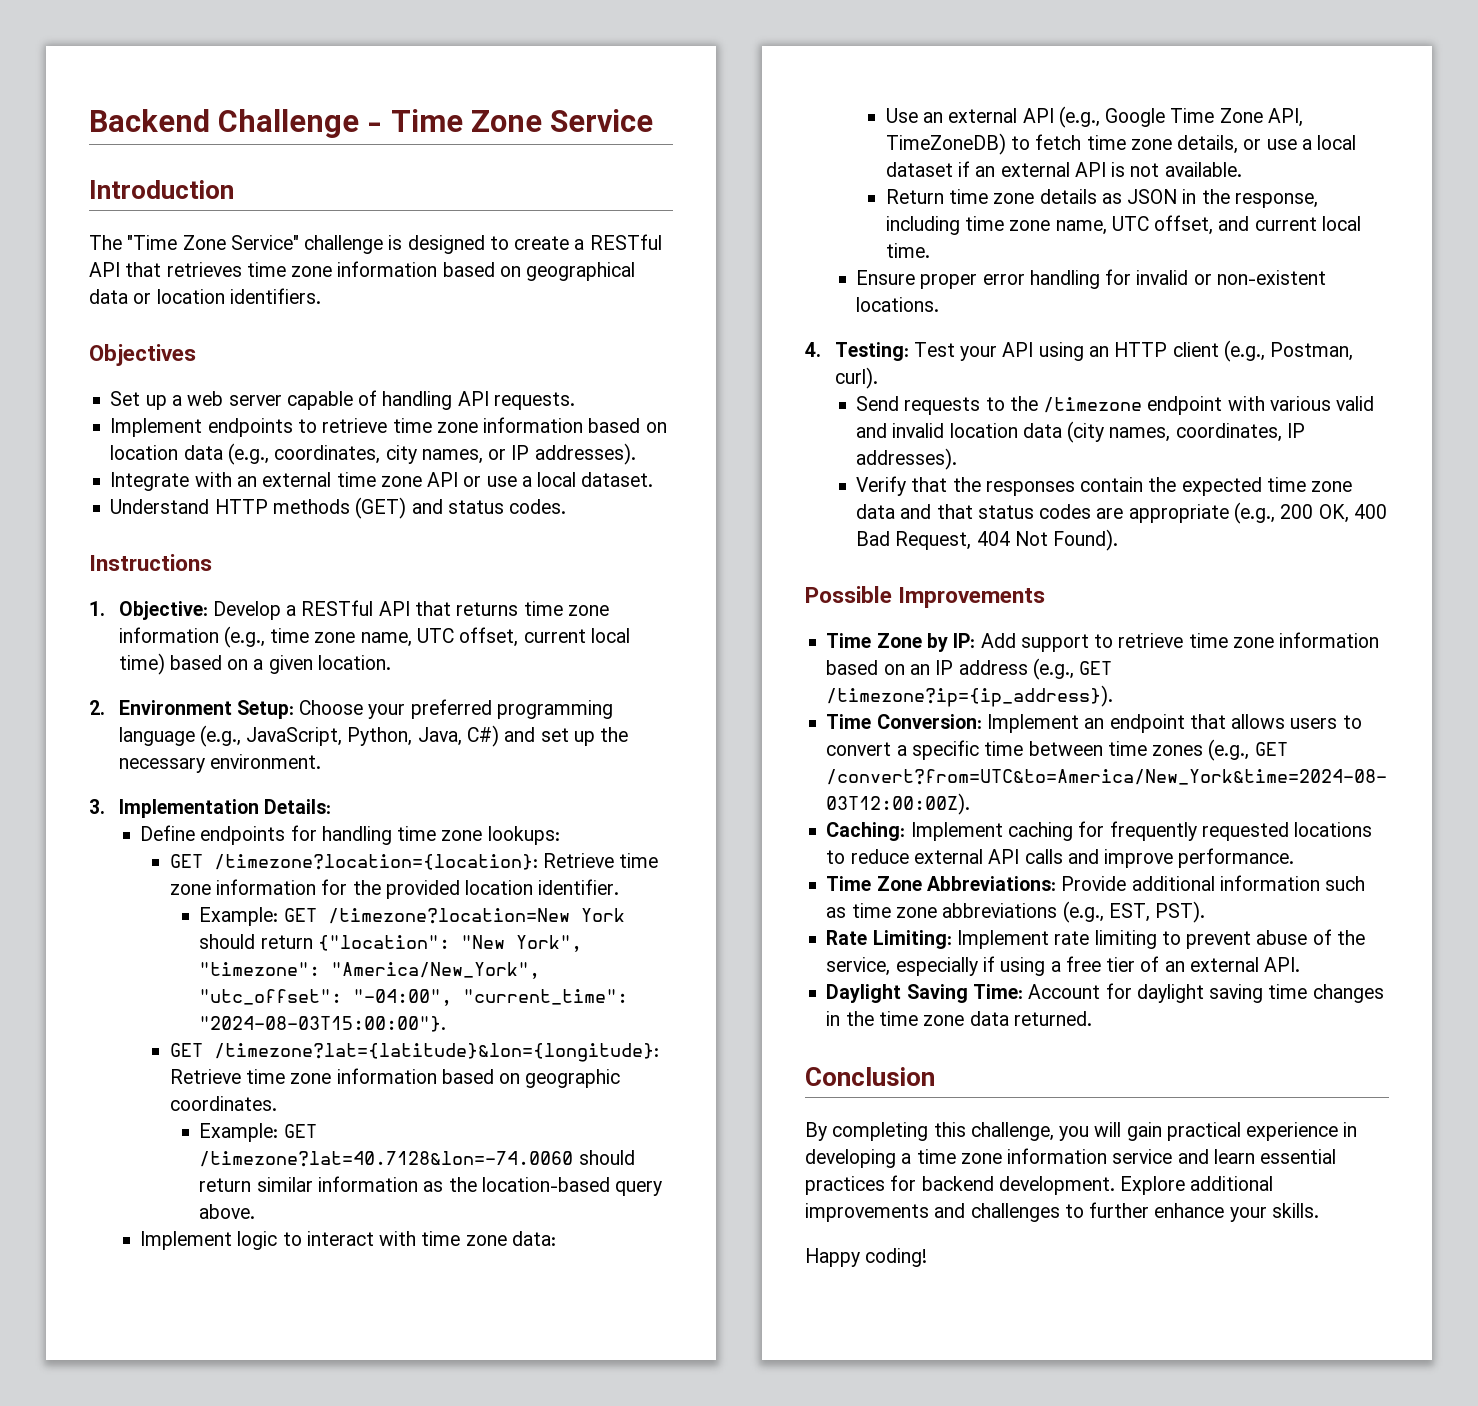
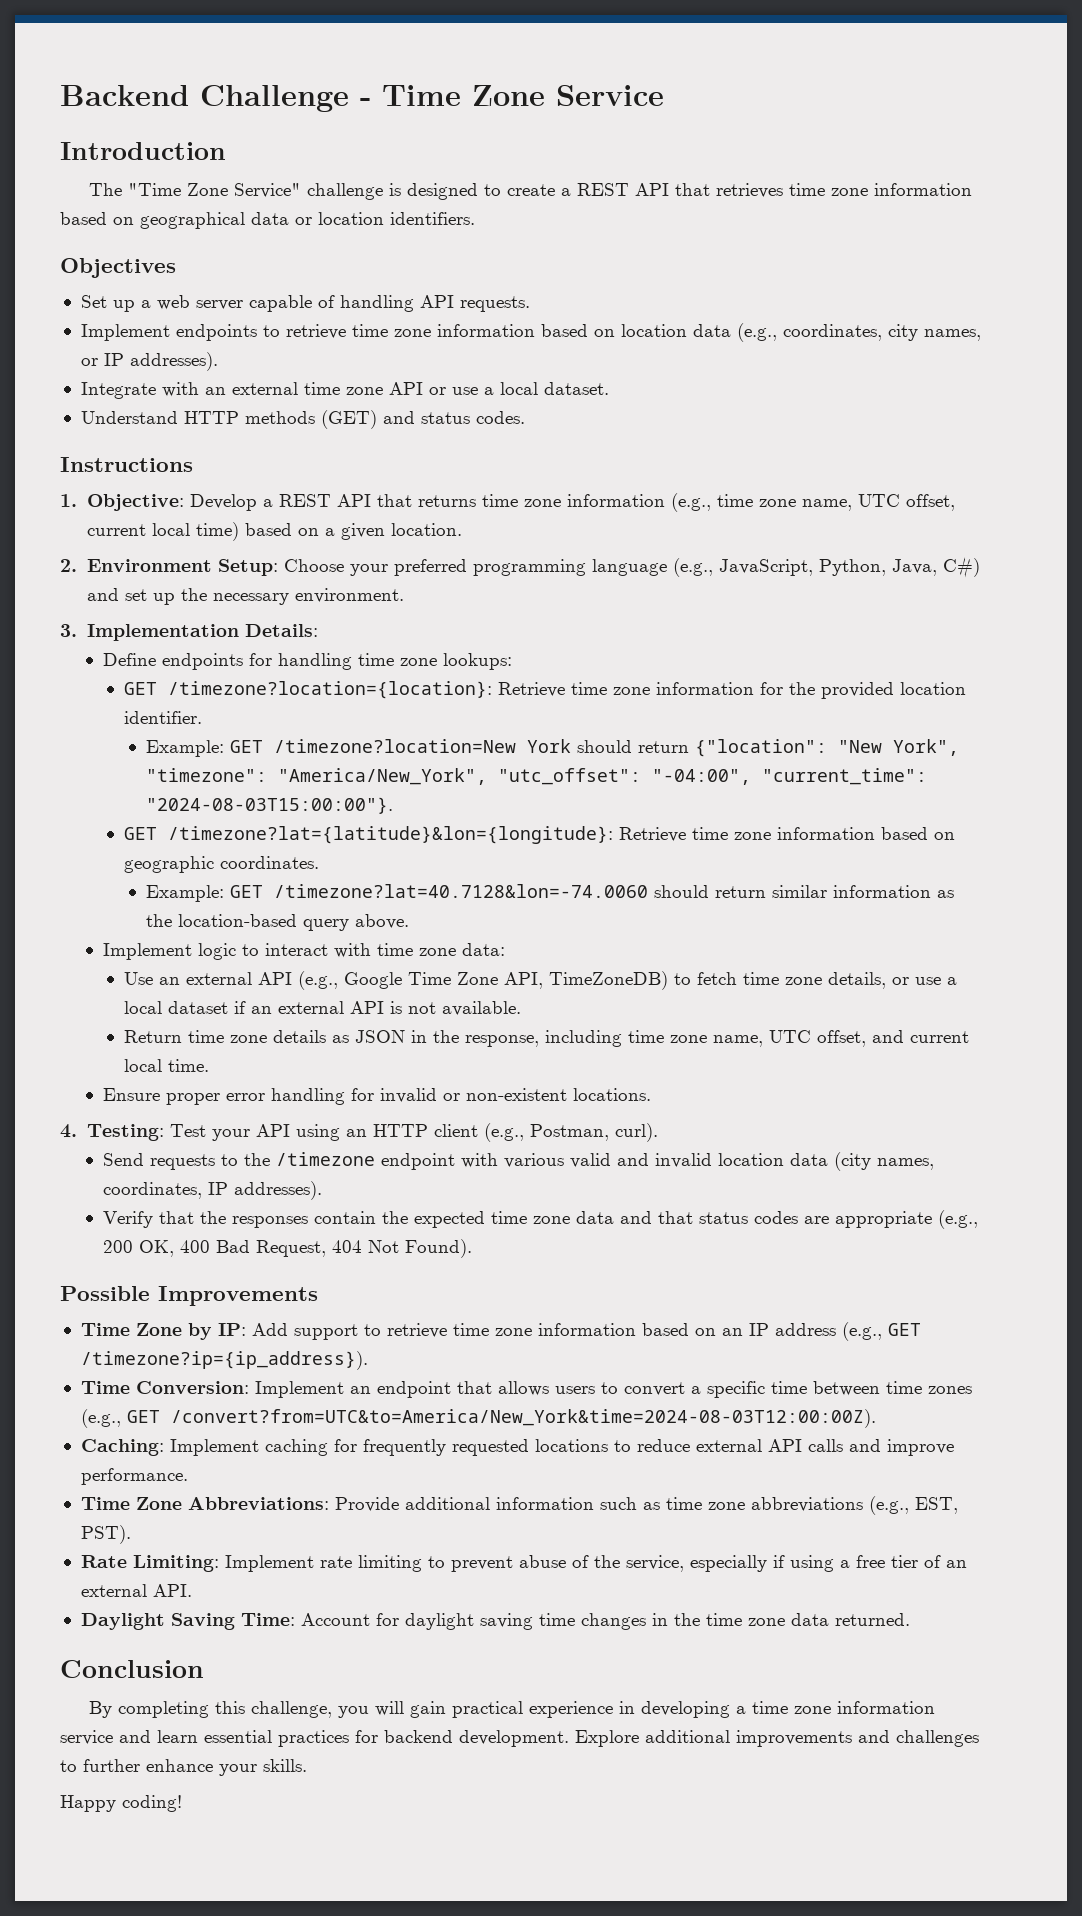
- The "Time Zone Service" challenge is designed to create a RESTful API that retrieves time zone information based on geographical data or location identifiers.
+ The "Time Zone Service" challenge is designed to create a REST API that retrieves time zone information based on geographical data or location identifiers.
- 1. Objective: Develop a RESTful API that returns time zone information (e.g., time zone name, UTC offset, current local time) based on a given location.
+ 1. Objective: Develop a REST API that returns time zone information (e.g., time zone name, UTC offset, current local time) based on a given location.

